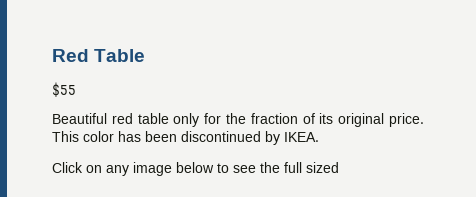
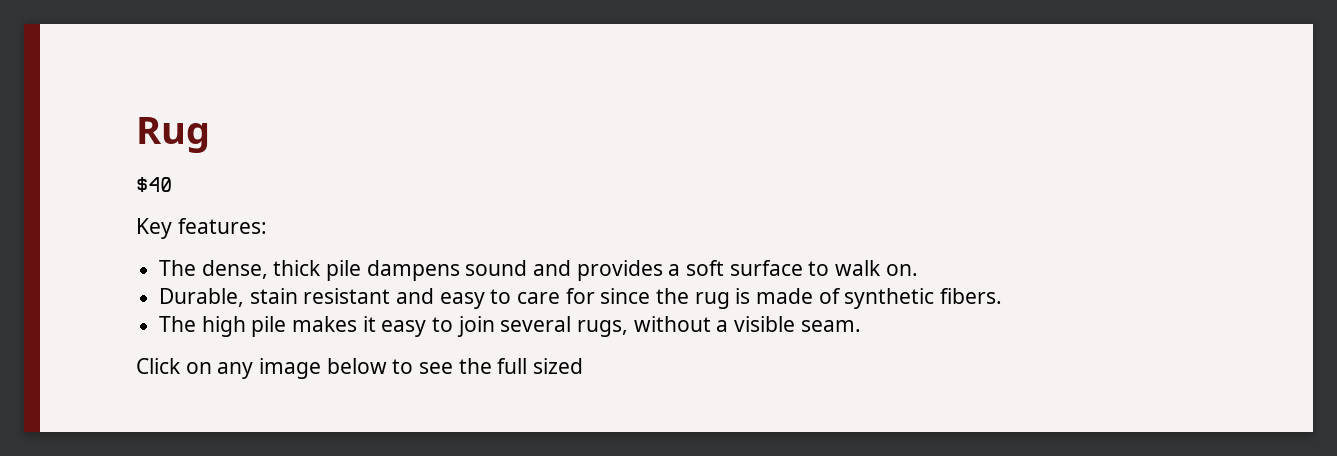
- Red Table
- $55
- Beautiful red table only for the fraction of its original price. This color has been discontinued by IKEA.
+ Rug
+ $40
+ Key features:
+ The dense, thick pile dampens sound and provides a soft surface to walk on.
+ Durable, stain resistant and easy to care for since the rug is made of synthetic fibers.
+ The high pile makes it easy to join several rugs, without a visible seam.

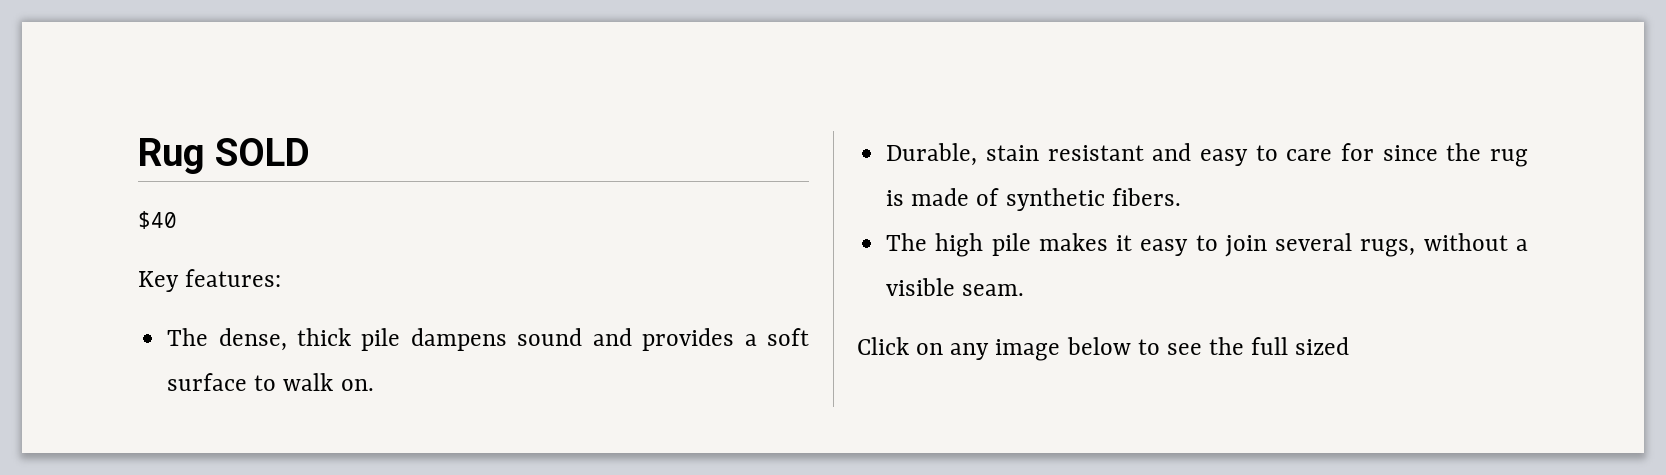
- Rug
+ Rug SOLD

